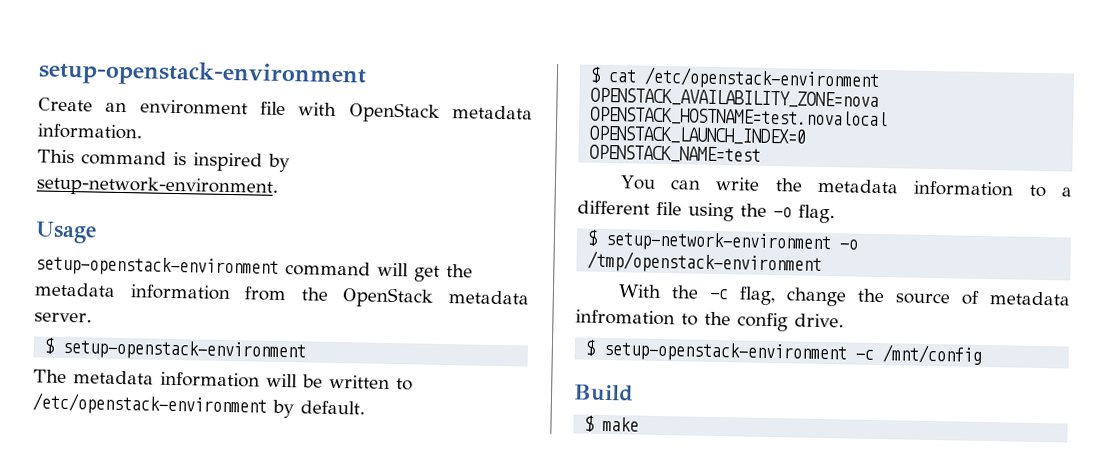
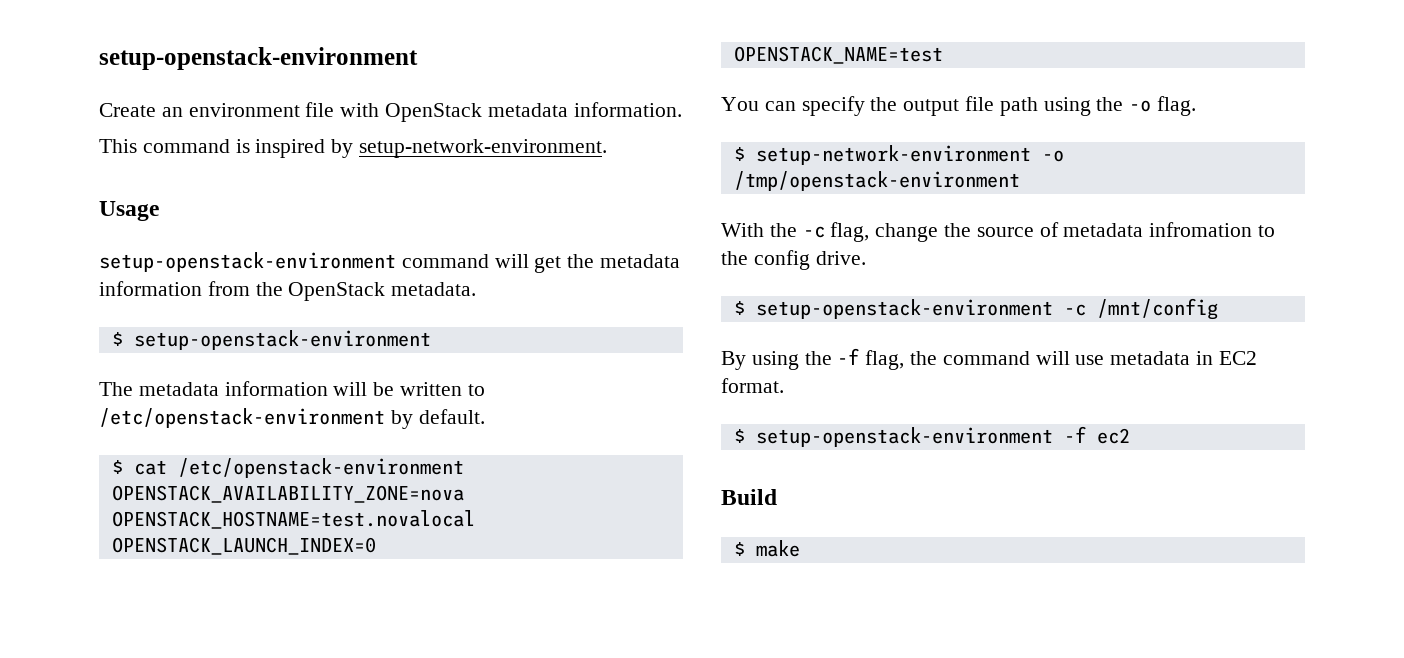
- setup-openstack-environment command will get the metadata information from the OpenStack metadata server.
+ setup-openstack-environment command will get the metadata information from the OpenStack metadata.
- You can write the metadata information to a different file using the -o flag.
+ You can specify the output file path using the -o flag.
+ By using the -f flag, the command will use metadata in EC2 format.
+ $ setup-openstack-environment -f ec2

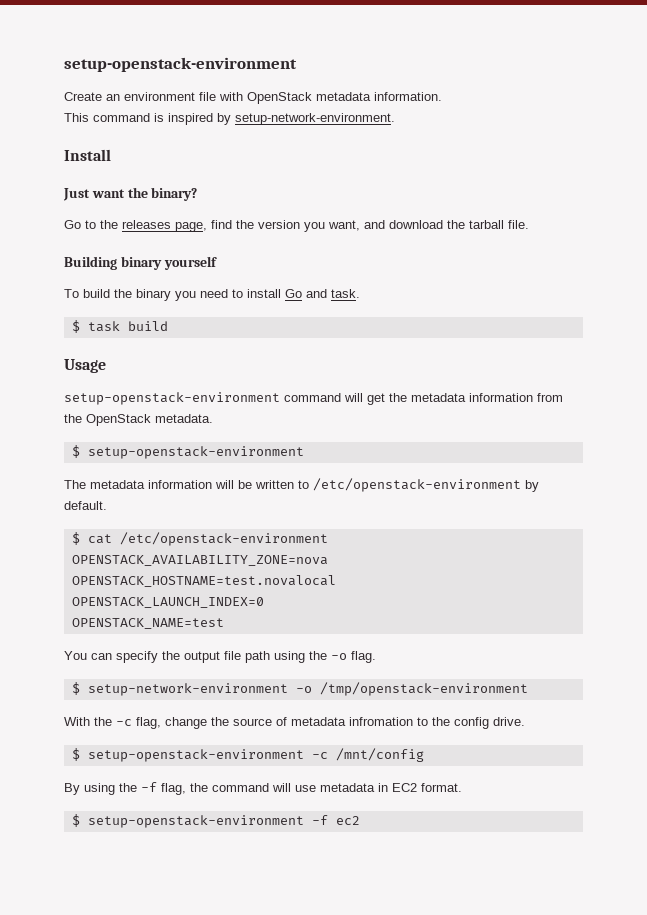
+ Install
+ Just want the binary?
+ Go to the releases page, find the version you want, and download the tarball file.
+ Building binary yourself
+ To build the binary you need to install Go and task.
+ $ task build
- Build
- $ make

